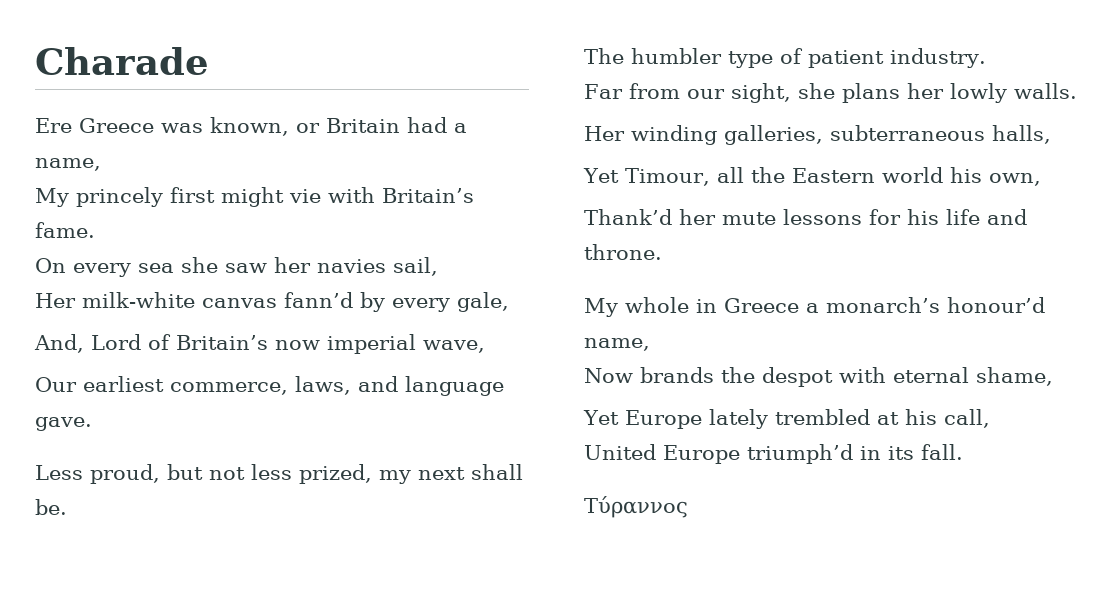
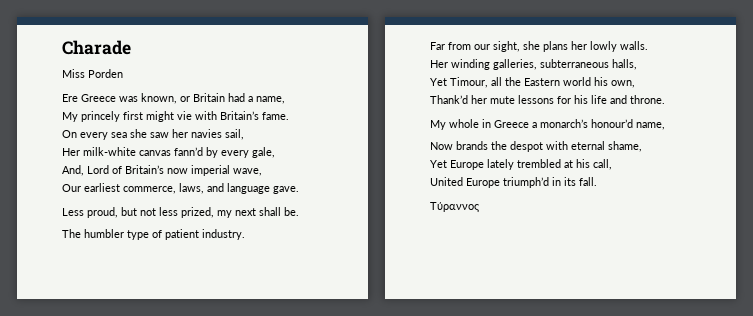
+ Miss Porden

